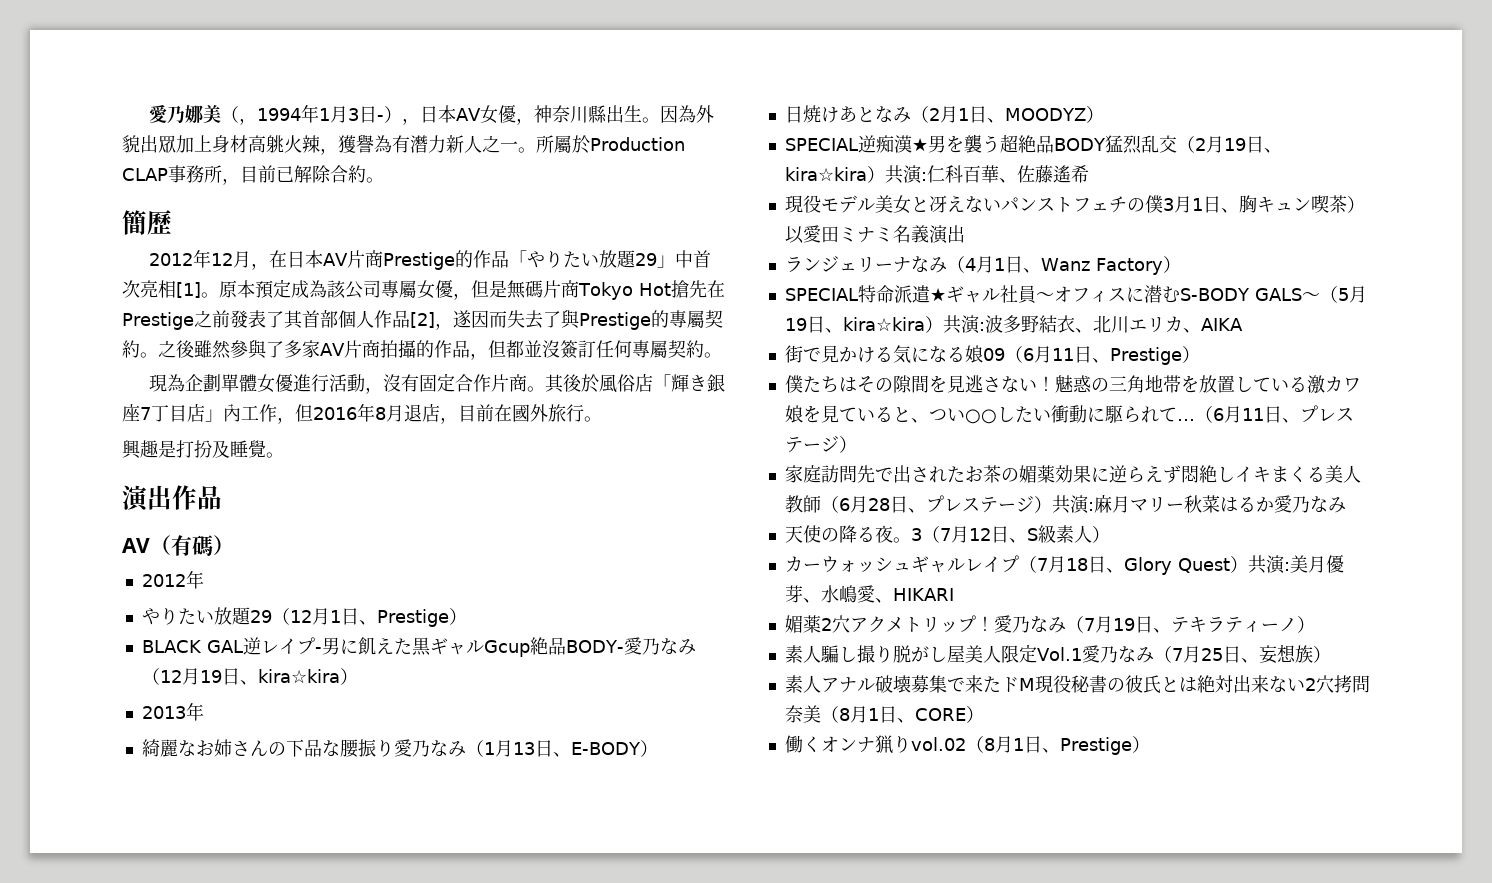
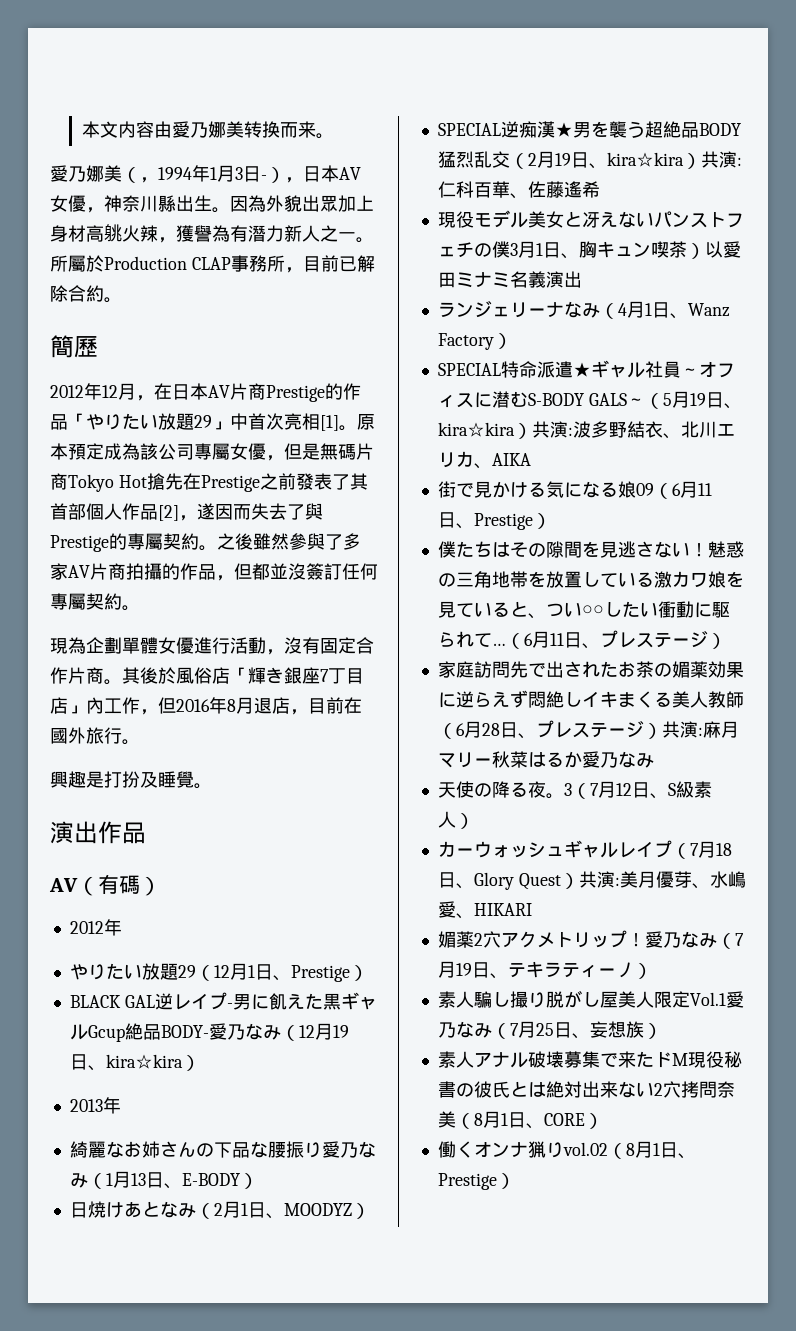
+ 本文内容由愛乃娜美转换而来。

